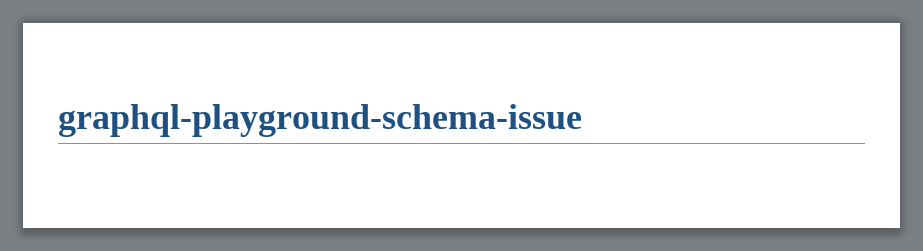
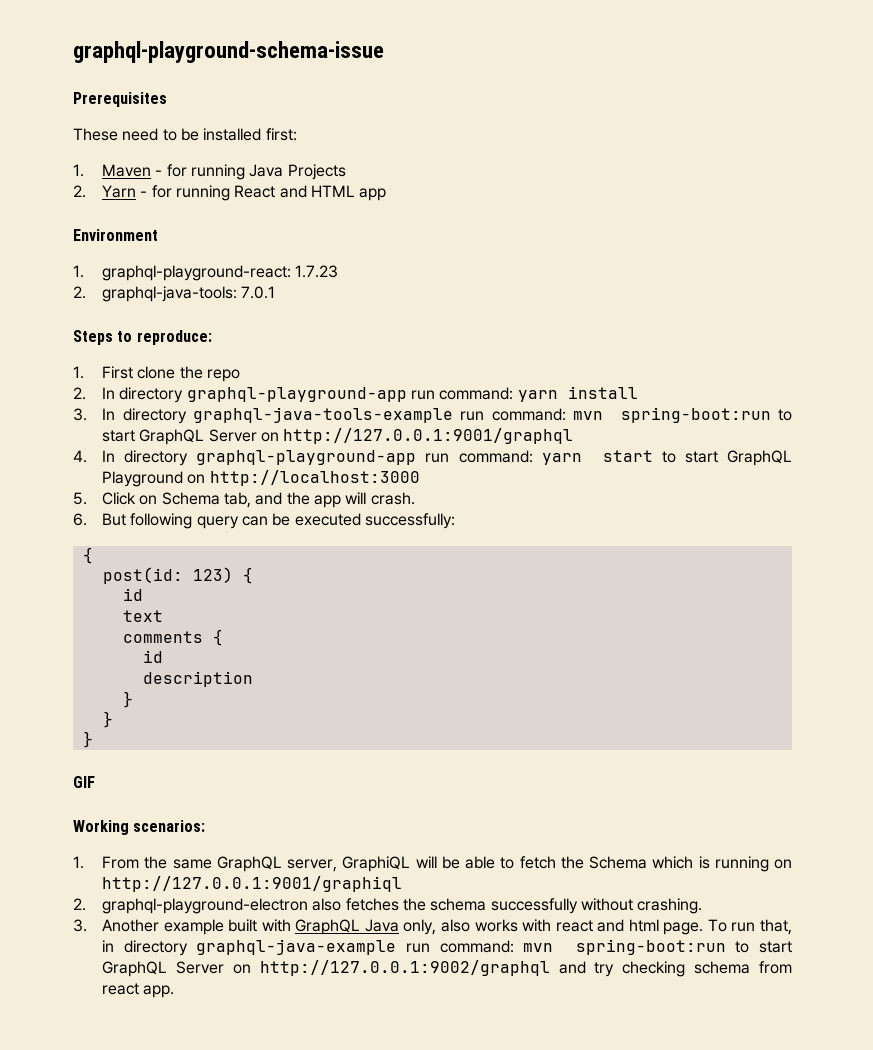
+ Prerequisites
+ These need to be installed first:
+ 1. Maven - for running Java Projects
+ 2. Yarn - for running React and HTML app
+ Environment
+ 1. graphql-playground-react: 1.7.23
+ 2. graphql-java-tools: 7.0.1
+ Steps to reproduce:
+ 1. First clone the repo
+ 2. In directory graphql-playground-app run command: yarn install
+ 3. In directory graphql-java-tools-example run command: mvn spring-boot:run to start GraphQL Server on http://127.0.0.1:9001/graphql
+ 4. In directory graphql-playground-app run command: yarn start to start GraphQL Playground on http://localhost:3000
+ 5. Click on Schema tab, and the app will crash.
+ 6. But following query can be executed successfully:
+ {
+ post(id: 123) {
+ id
+ text
+ comments {
+ id
+ description
+ }
+ }
+ }
+ GIF
+ Working scenarios:
+ 1. From the same GraphQL server, GraphiQL will be able to fetch the Schema which is running on http://127.0.0.1:9001/graphiql
+ 2. graphql-playground-electron also fetches the schema successfully without crashing.
+ 3. Another example built with GraphQL Java only, also works with react and html page. To run that, in directory graphql-java-example run command: mvn spring-boot:run to start GraphQL Server on http://127.0.0.1:9002/graphql and try checking schema from react app.

